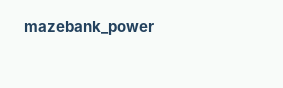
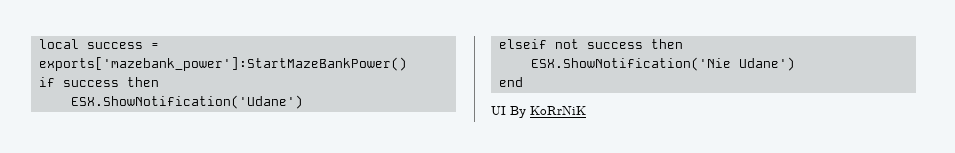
- mazebank_power
+ local success = exports['mazebank_power']:StartMazeBankPower()
+ if success then
+ ESX.ShowNotification('Udane')
+ elseif not success then
+ ESX.ShowNotification('Nie Udane')
+ end
+ UI By KoRrNiK

